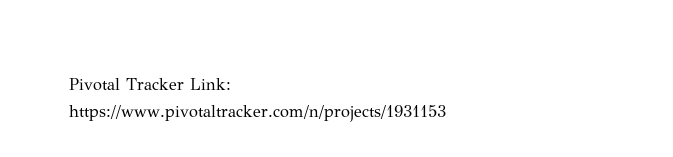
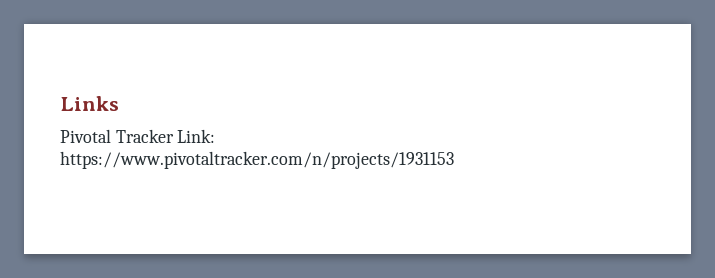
+ Links

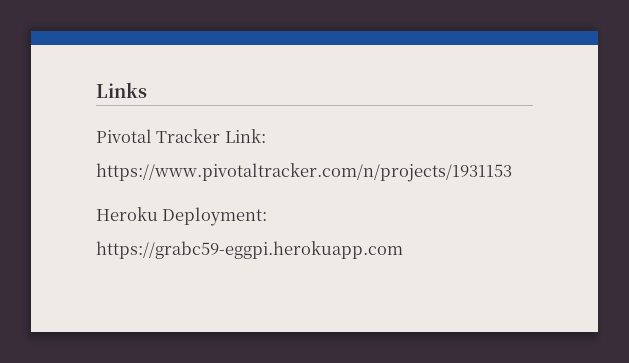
+ Heroku Deployment:
+ https://grabc59-eggpi.herokuapp.com

